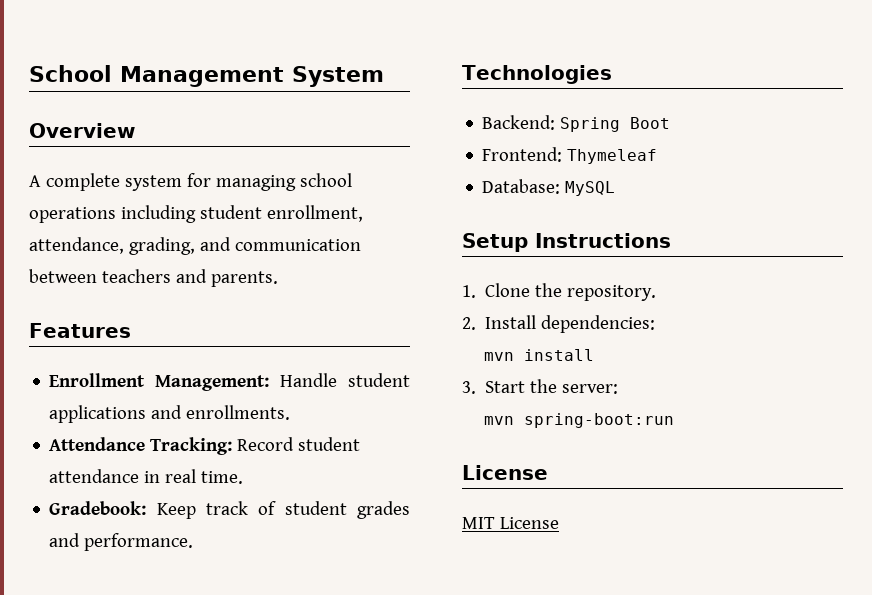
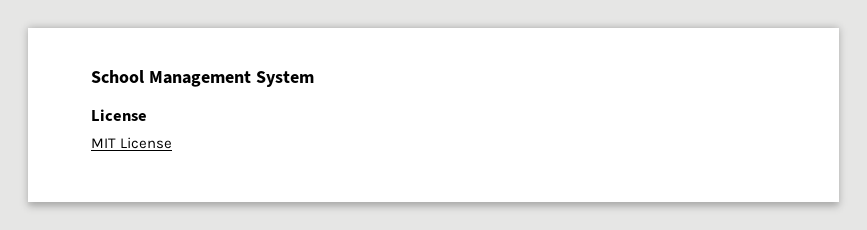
- Overview
- A complete system for managing school operations including student enrollment, attendance, grading, and communication between teachers and parents.
- Features
- Enrollment Management: Handle student applications and enrollments.
- Attendance Tracking: Record student attendance in real time.
- Gradebook: Keep track of student grades and performance.
- Technologies
- Backend: Spring Boot
- Frontend: Thymeleaf
- Database: MySQL
- Setup Instructions
- 1. Clone the repository.
- 2. Install dependencies:
- mvn install
- 3. Start the server:
- mvn spring-boot:run

